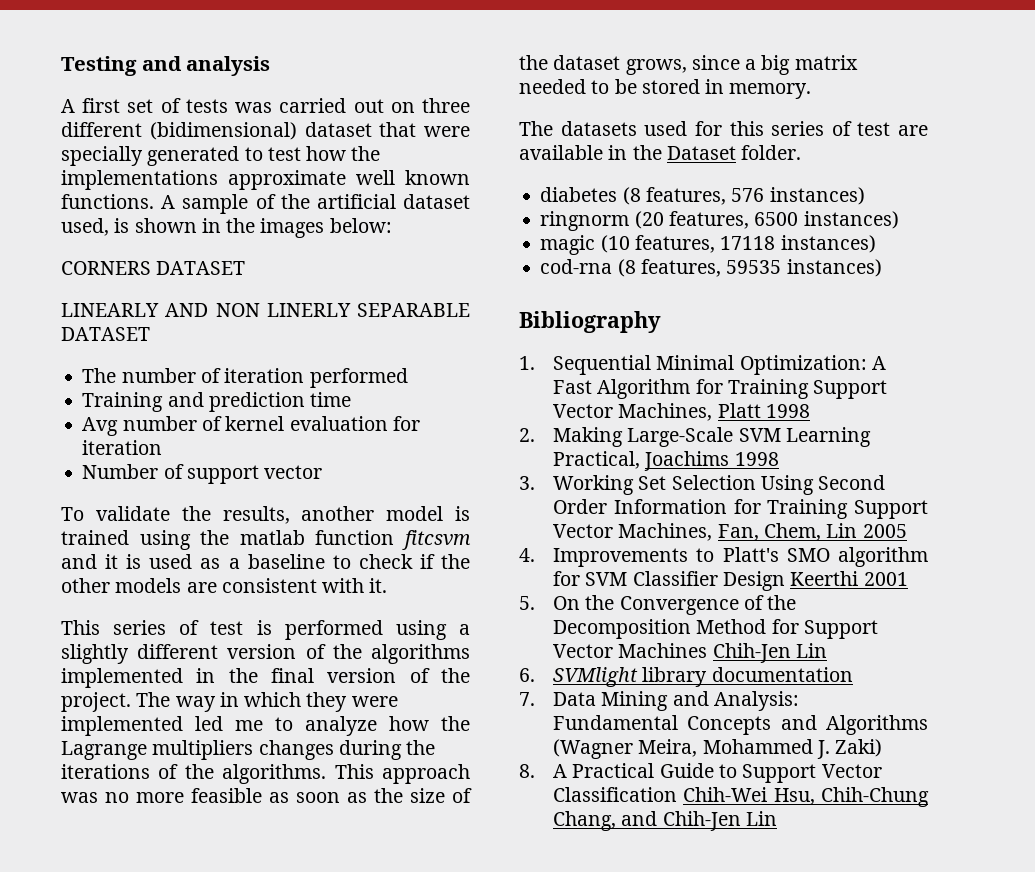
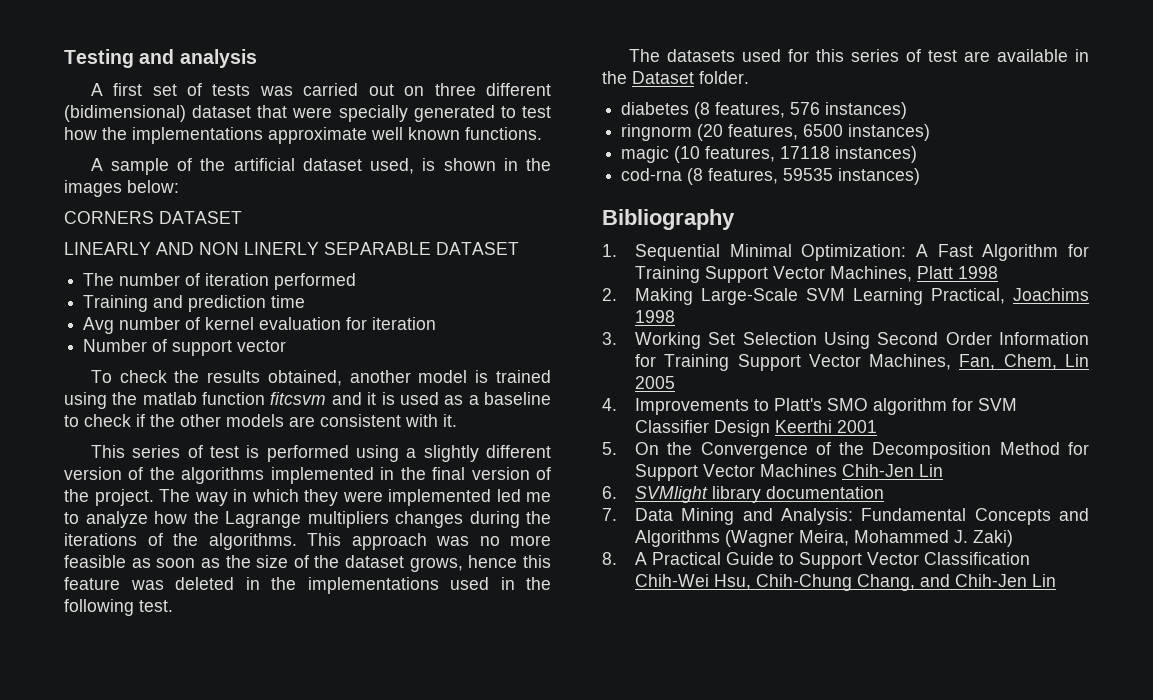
- A first set of tests was carried out on three different (bidimensional) dataset that were specially generated to test how the implementations approximate well known functions. A sample of the artificial dataset used, is shown in the images below:
+ A first set of tests was carried out on three different (bidimensional) dataset that were specially generated to test how the implementations approximate well known functions.
+ A sample of the artificial dataset used, is shown in the images below:
- To validate the results, another model is trained using the matlab function fitcsvm and it is used as a baseline to check if the other models are consistent with it.
+ To check the results obtained, another model is trained using the matlab function fitcsvm and it is used as a baseline to check if the other models are consistent with it.
- This approach was no more feasible as soon as the size of the dataset grows, since a big matrix needed to be stored in memory.
+ This approach was no more feasible as soon as the size of the dataset grows, hence this feature was deleted in the implementations used in the following test.

